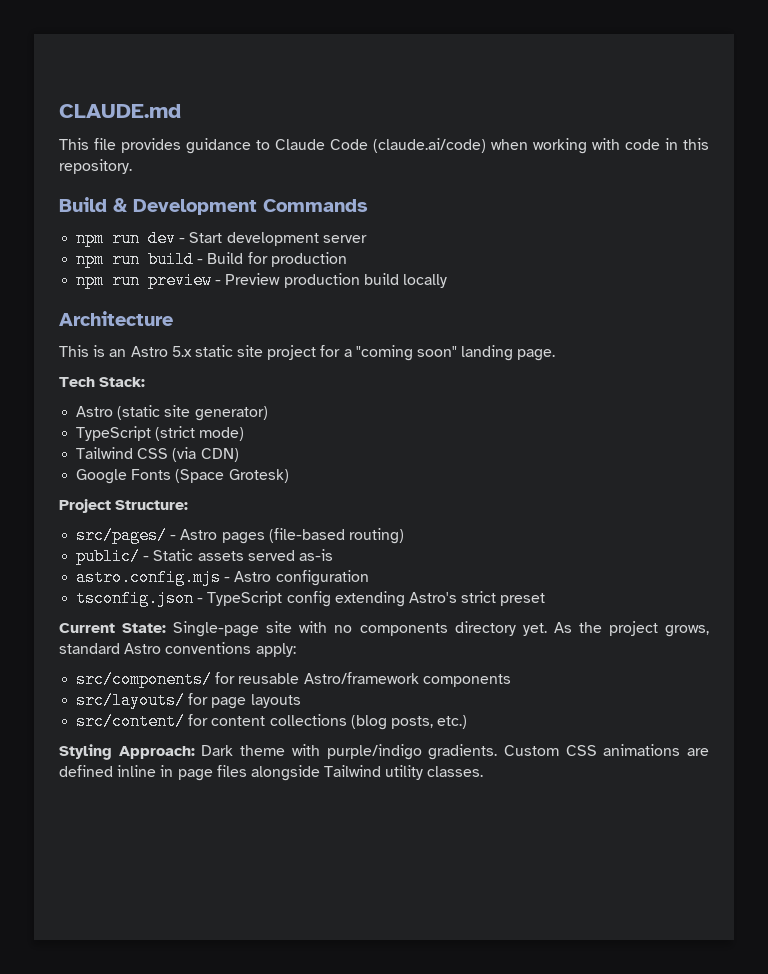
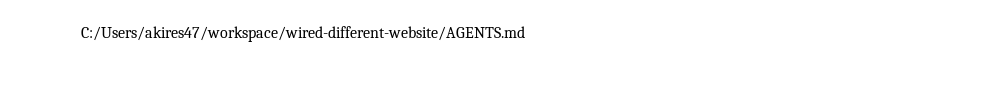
- CLAUDE.md
- This file provides guidance to Claude Code (claude.ai/code) when working with code in this repository.
- Build & Development Commands
- npm run dev - Start development server
- npm run build - Build for production
- npm run preview - Preview production build locally
- Architecture
- This is an Astro 5.x static site project for a "coming soon" landing page.
- Tech Stack:
- Astro (static site generator)
- TypeScript (strict mode)
- Tailwind CSS (via CDN)
- Google Fonts (Space Grotesk)
- Project Structure:
- src/pages/ - Astro pages (file-based routing)
- public/ - Static assets served as-is
- astro.config.mjs - Astro configuration
- tsconfig.json - TypeScript config extending Astro's strict preset
- Current State: Single-page site with no components directory yet. As the project grows, standard Astro conventions apply:
- src/components/ for reusable Astro/framework components
- src/layouts/ for page layouts
- src/content/ for content collections (blog posts, etc.)
- Styling Approach: Dark theme with purple/indigo gradients. Custom CSS animations are defined inline in page files alongside Tailwind utility classes.
+ C:/Users/akires47/workspace/wired-different-website/AGENTS.md

